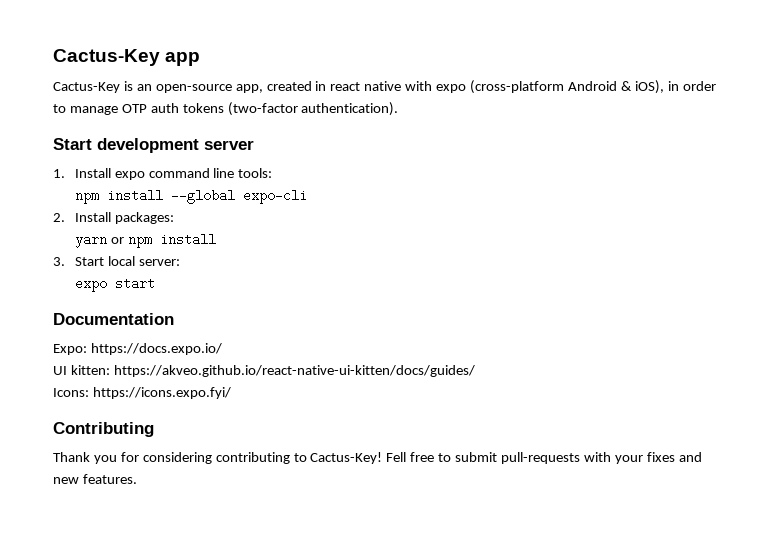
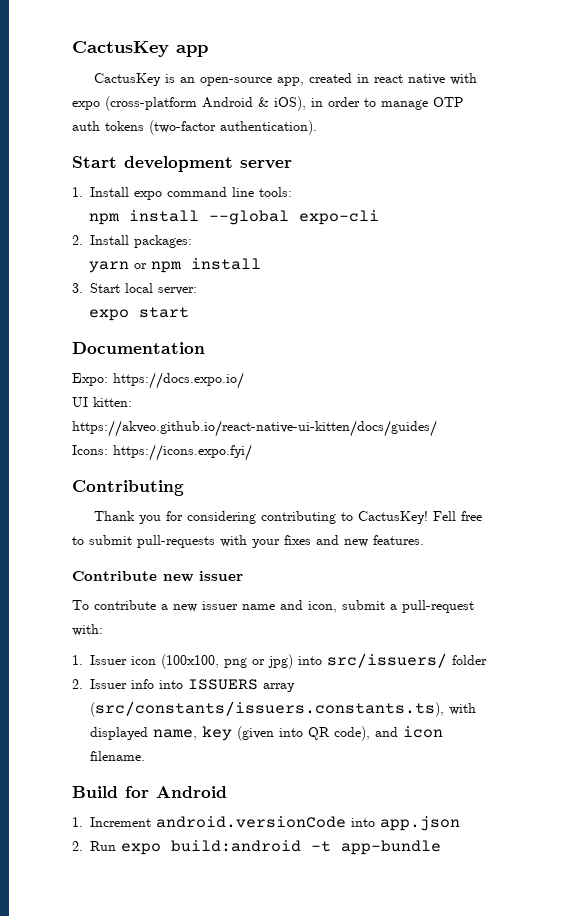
- Cactus-Key app
+ CactusKey app
- Cactus-Key is an open-source app, created in react native with expo (cross-platform Android & iOS), in order to manage OTP auth tokens (two-factor authentication).
+ CactusKey is an open-source app, created in react native with expo (cross-platform Android & iOS), in order to manage OTP auth tokens (two-factor authentication).
- Thank you for considering contributing to Cactus-Key!
+ Thank you for considering contributing to CactusKey!
+ Contribute new issuer
+ To contribute a new issuer name and icon, submit a pull-request with:
+ 1. Issuer icon (100x100, png or jpg) into src/issuers/ folder
+ 2. Issuer info into ISSUERS array (src/constants/issuers.constants.ts), with displayed name, key (given into QR code), and icon filename.
+ Build for Android
+ 1. Increment android.versionCode into app.json
+ 2. Run expo build:android -t app-bundle

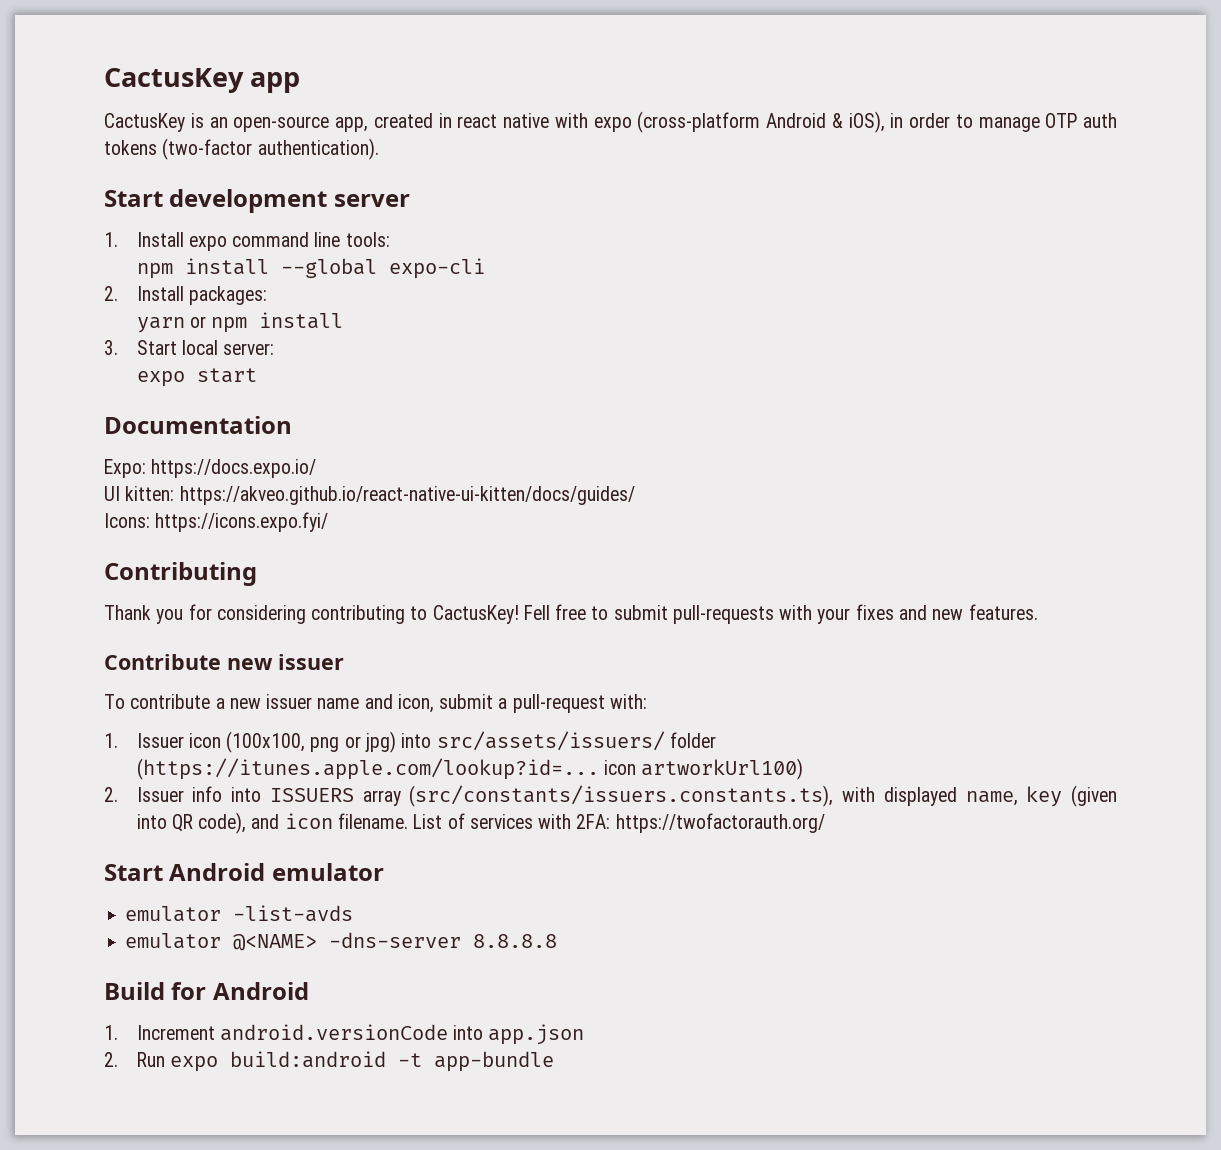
- 1. Issuer icon (100x100, png or jpg) into src/issuers/ folder
+ 1. Issuer icon (100x100, png or jpg) into src/assets/issuers/ folder (https://itunes.apple.com/lookup?id=... icon artworkUrl100)
+ List of services with 2FA: https://twofactorauth.org/
+ Start Android emulator
+ emulator -list-avds
+ emulator @<NAME> -dns-server 8.8.8.8

